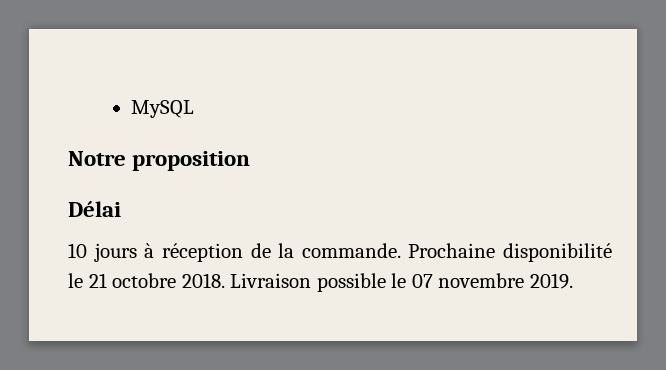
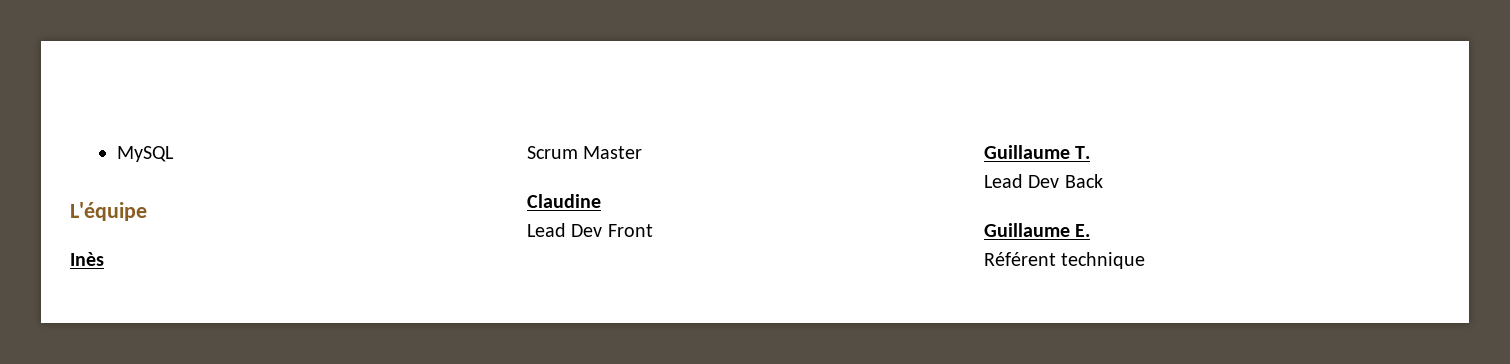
- Notre proposition
- Délai
- 10 jours à réception de la commande. Prochaine disponibilité le 21 octobre 2018. Livraison possible le 07 novembre 2019.
+ L'équipe
+ Inès
+ Scrum Master
+ Claudine
+ Lead Dev Front
+ Guillaume T.
+ Lead Dev Back
+ Guillaume E.
+ Référent technique

